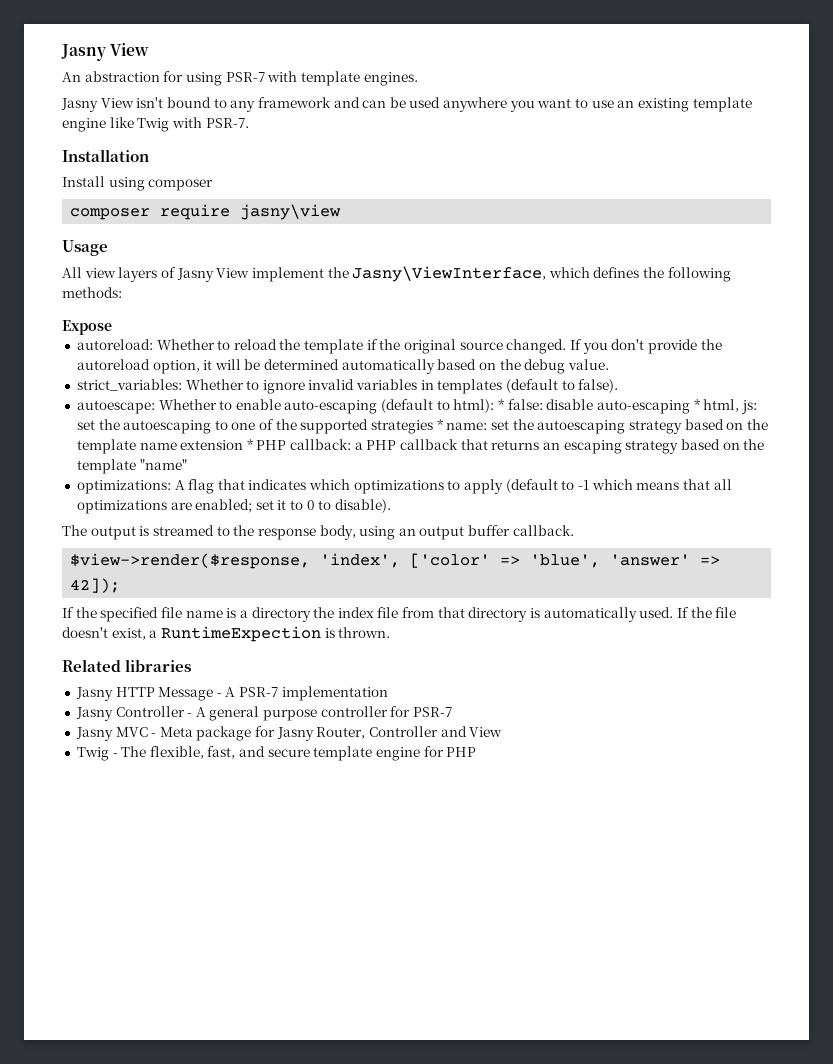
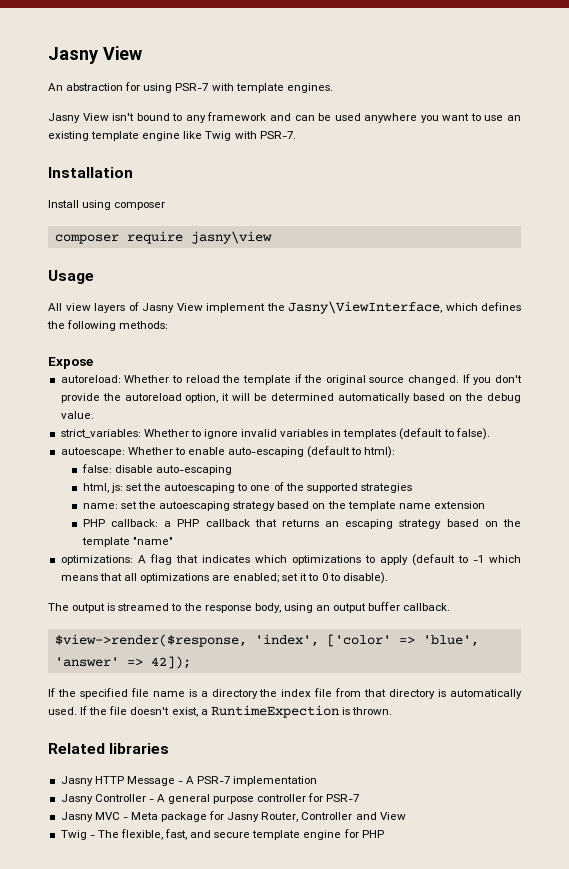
- autoescape: Whether to enable auto-escaping (default to html): * false: disable auto-escaping * html, js: set the autoescaping to one of the supported strategies * name: set the autoescaping strategy based on the template name extension * PHP callback: a PHP callback that returns an escaping strategy based on the template "name"
+ autoescape: Whether to enable auto-escaping (default to html):
+ false: disable auto-escaping
+ html, js: set the autoescaping to one of the supported strategies
+ name: set the autoescaping strategy based on the template name extension
+ PHP callback: a PHP callback that returns an escaping strategy based on the template "name"

